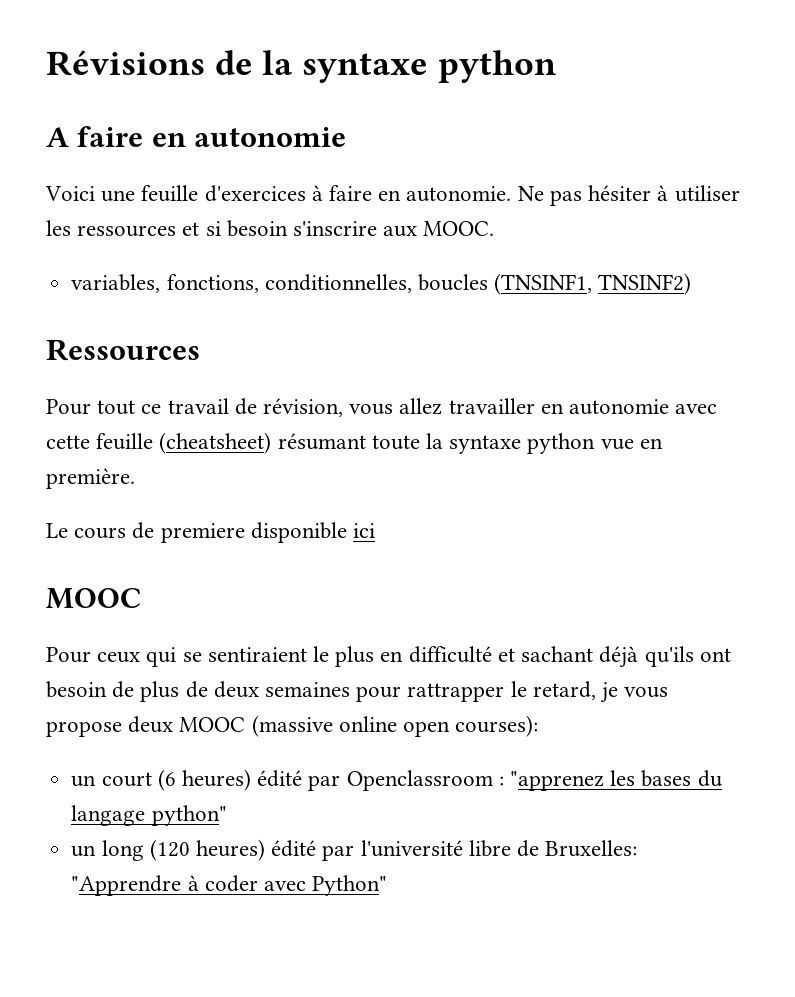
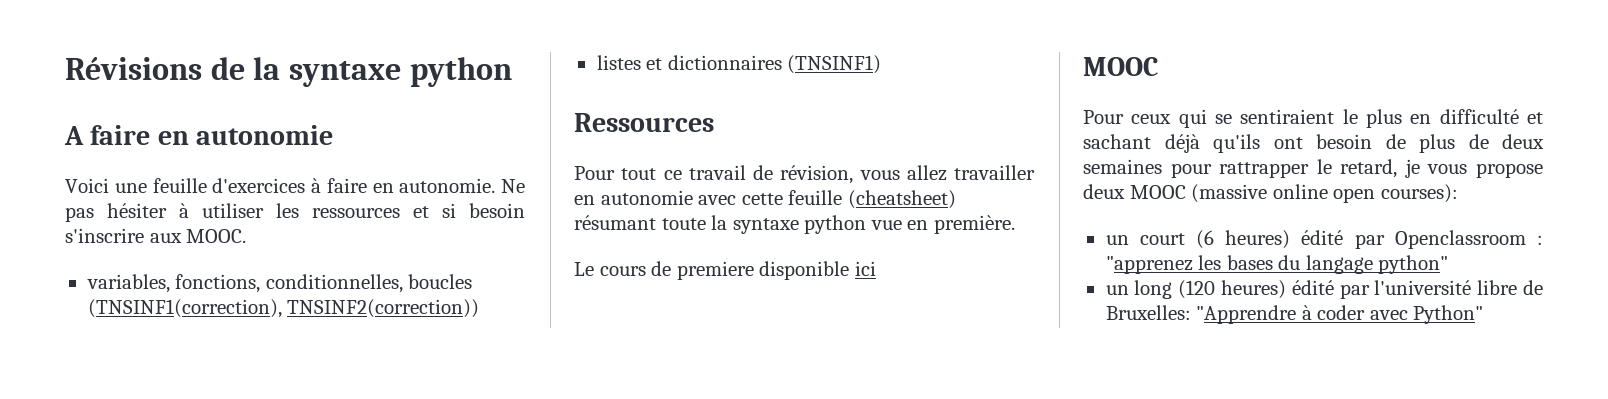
- variables, fonctions, conditionnelles, boucles (TNSINF1, TNSINF2)
+ variables, fonctions, conditionnelles, boucles (TNSINF1(correction), TNSINF2(correction))
+ listes et dictionnaires (TNSINF1)

